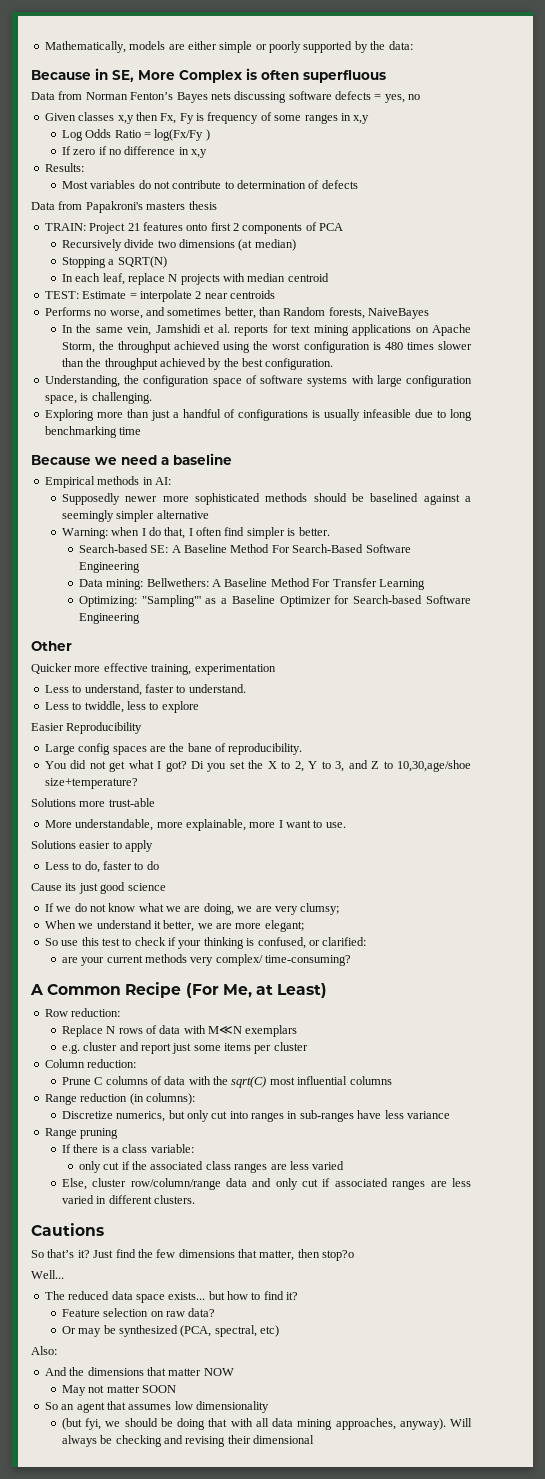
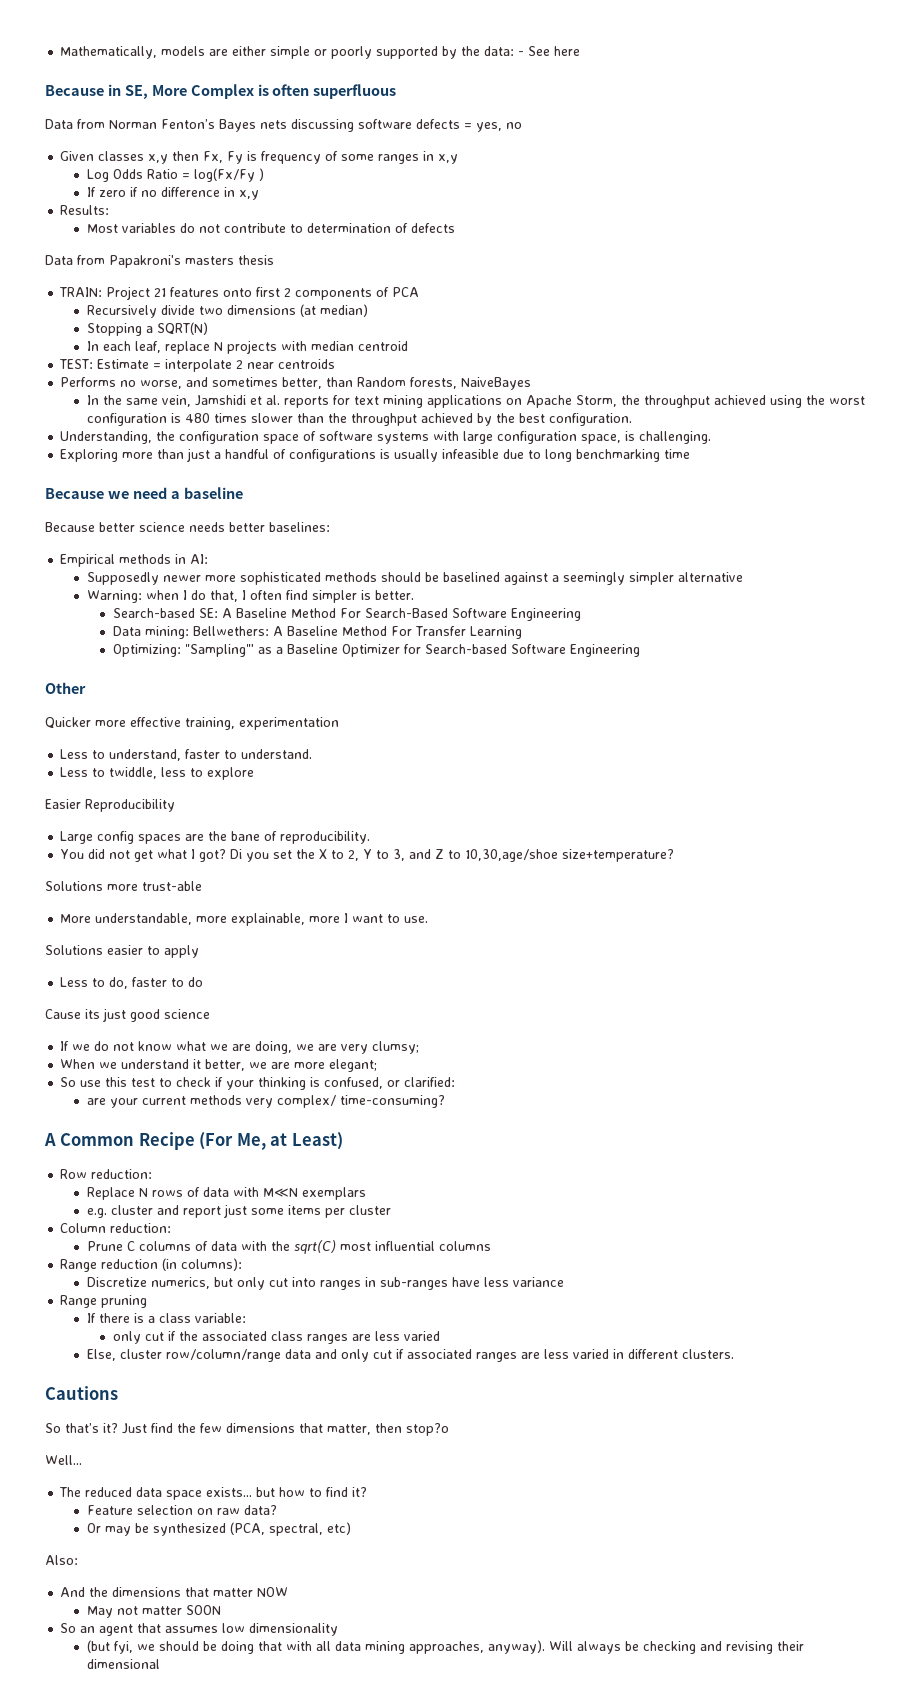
- Mathematically, models are either simple or poorly supported by the data:
+ Mathematically, models are either simple or poorly supported by the data: - See here
+ Because better science needs better baselines:

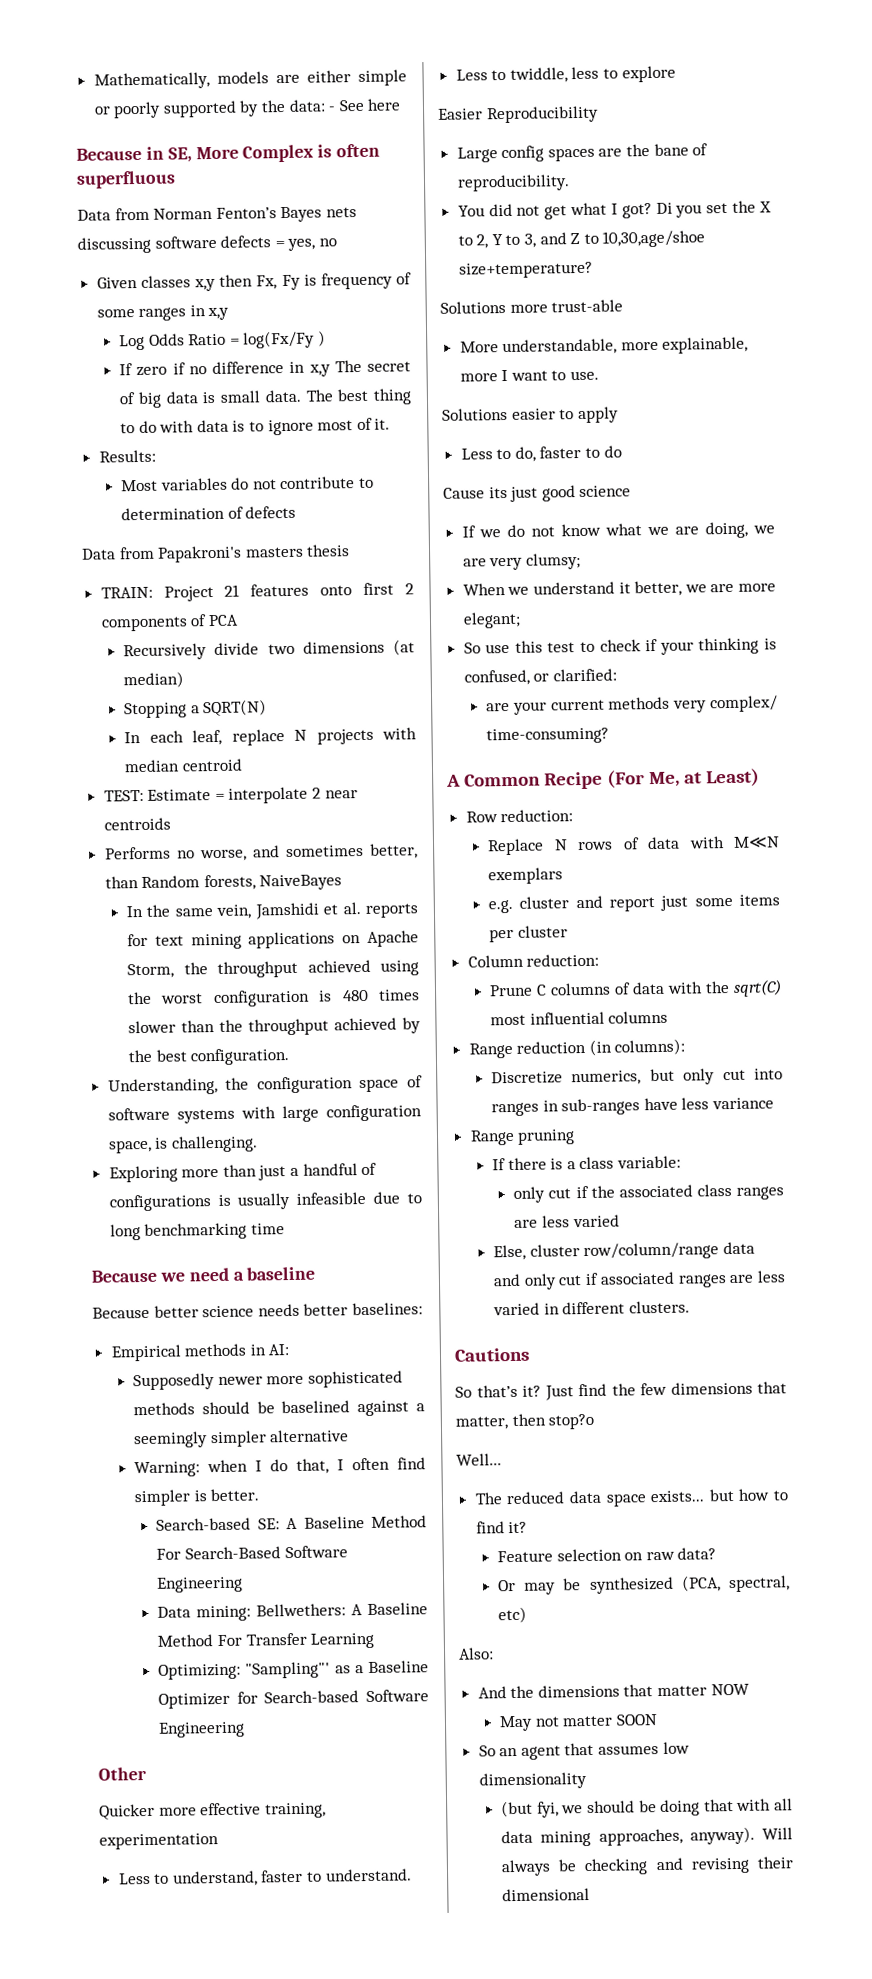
- If zero if no difference in x,y
+ If zero if no difference in x,y The secret of big data is small data. The best thing to do with data is to ignore most of it.

